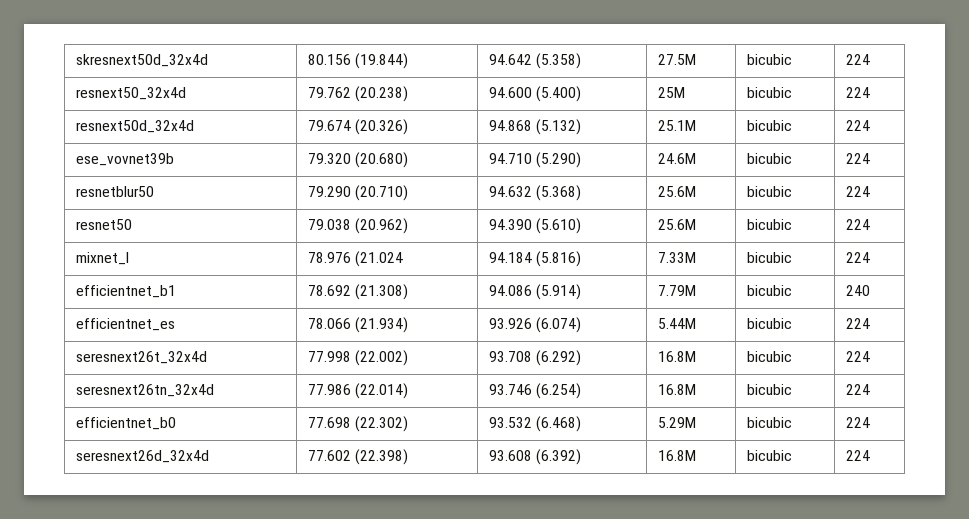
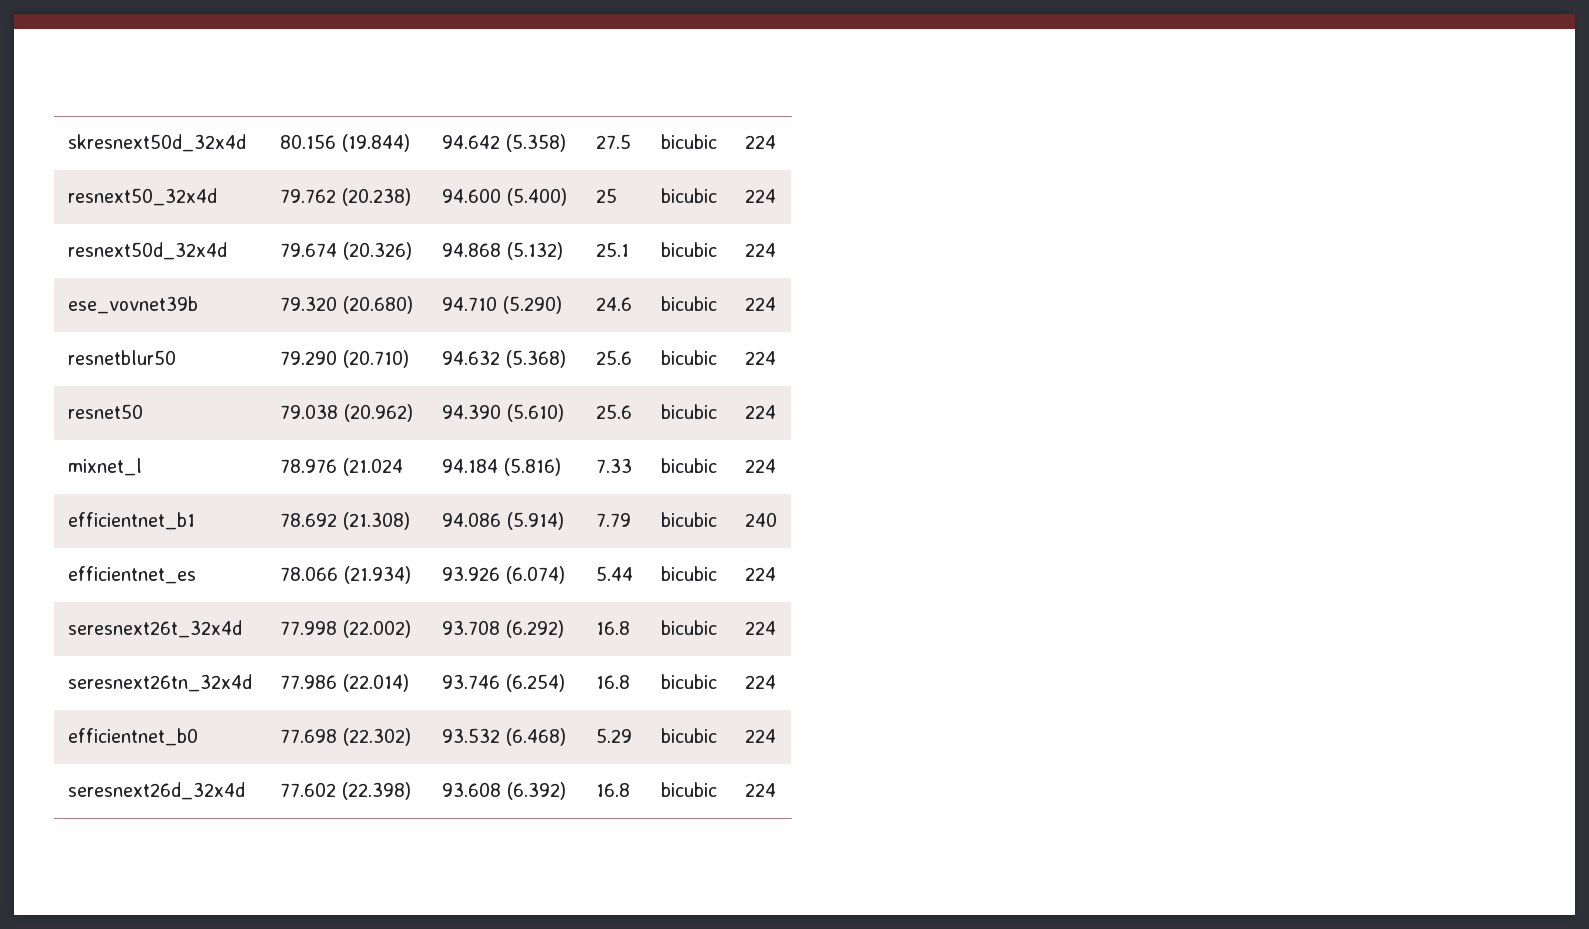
- skresnext50d_32x4d | 80.156 (19.844) | 94.642 (5.358) | 27.5M | bicubic | 224
+ skresnext50d_32x4d | 80.156 (19.844) | 94.642 (5.358) | 27.5 | bicubic | 224
- resnext50_32x4d | 79.762 (20.238) | 94.600 (5.400) | 25M | bicubic | 224
+ resnext50_32x4d | 79.762 (20.238) | 94.600 (5.400) | 25 | bicubic | 224
- resnext50d_32x4d | 79.674 (20.326) | 94.868 (5.132) | 25.1M | bicubic | 224
+ resnext50d_32x4d | 79.674 (20.326) | 94.868 (5.132) | 25.1 | bicubic | 224
- ese_vovnet39b | 79.320 (20.680) | 94.710 (5.290) | 24.6M | bicubic | 224
+ ese_vovnet39b | 79.320 (20.680) | 94.710 (5.290) | 24.6 | bicubic | 224
- resnetblur50 | 79.290 (20.710) | 94.632 (5.368) | 25.6M | bicubic | 224
+ resnetblur50 | 79.290 (20.710) | 94.632 (5.368) | 25.6 | bicubic | 224
- resnet50 | 79.038 (20.962) | 94.390 (5.610) | 25.6M | bicubic | 224
+ resnet50 | 79.038 (20.962) | 94.390 (5.610) | 25.6 | bicubic | 224
- mixnet_l | 78.976 (21.024 | 94.184 (5.816) | 7.33M | bicubic | 224
+ mixnet_l | 78.976 (21.024 | 94.184 (5.816) | 7.33 | bicubic | 224
- efficientnet_b1 | 78.692 (21.308) | 94.086 (5.914) | 7.79M | bicubic | 240
+ efficientnet_b1 | 78.692 (21.308) | 94.086 (5.914) | 7.79 | bicubic | 240
- efficientnet_es | 78.066 (21.934) | 93.926 (6.074) | 5.44M | bicubic | 224
+ efficientnet_es | 78.066 (21.934) | 93.926 (6.074) | 5.44 | bicubic | 224
- seresnext26t_32x4d | 77.998 (22.002) | 93.708 (6.292) | 16.8M | bicubic | 224
+ seresnext26t_32x4d | 77.998 (22.002) | 93.708 (6.292) | 16.8 | bicubic | 224
- seresnext26tn_32x4d | 77.986 (22.014) | 93.746 (6.254) | 16.8M | bicubic | 224
+ seresnext26tn_32x4d | 77.986 (22.014) | 93.746 (6.254) | 16.8 | bicubic | 224
- efficientnet_b0 | 77.698 (22.302) | 93.532 (6.468) | 5.29M | bicubic | 224
+ efficientnet_b0 | 77.698 (22.302) | 93.532 (6.468) | 5.29 | bicubic | 224
- seresnext26d_32x4d | 77.602 (22.398) | 93.608 (6.392) | 16.8M | bicubic | 224
+ seresnext26d_32x4d | 77.602 (22.398) | 93.608 (6.392) | 16.8 | bicubic | 224

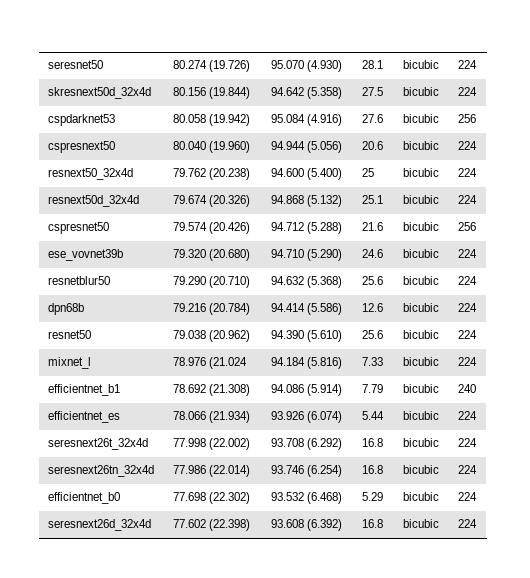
+ seresnet50 | 80.274 (19.726) | 95.070 (4.930) | 28.1 | bicubic | 224
+ cspdarknet53 | 80.058 (19.942) | 95.084 (4.916) | 27.6 | bicubic | 256
+ cspresnext50 | 80.040 (19.960) | 94.944 (5.056) | 20.6 | bicubic | 224
+ cspresnet50 | 79.574 (20.426) | 94.712 (5.288) | 21.6 | bicubic | 256
+ dpn68b | 79.216 (20.784) | 94.414 (5.586) | 12.6 | bicubic | 224

